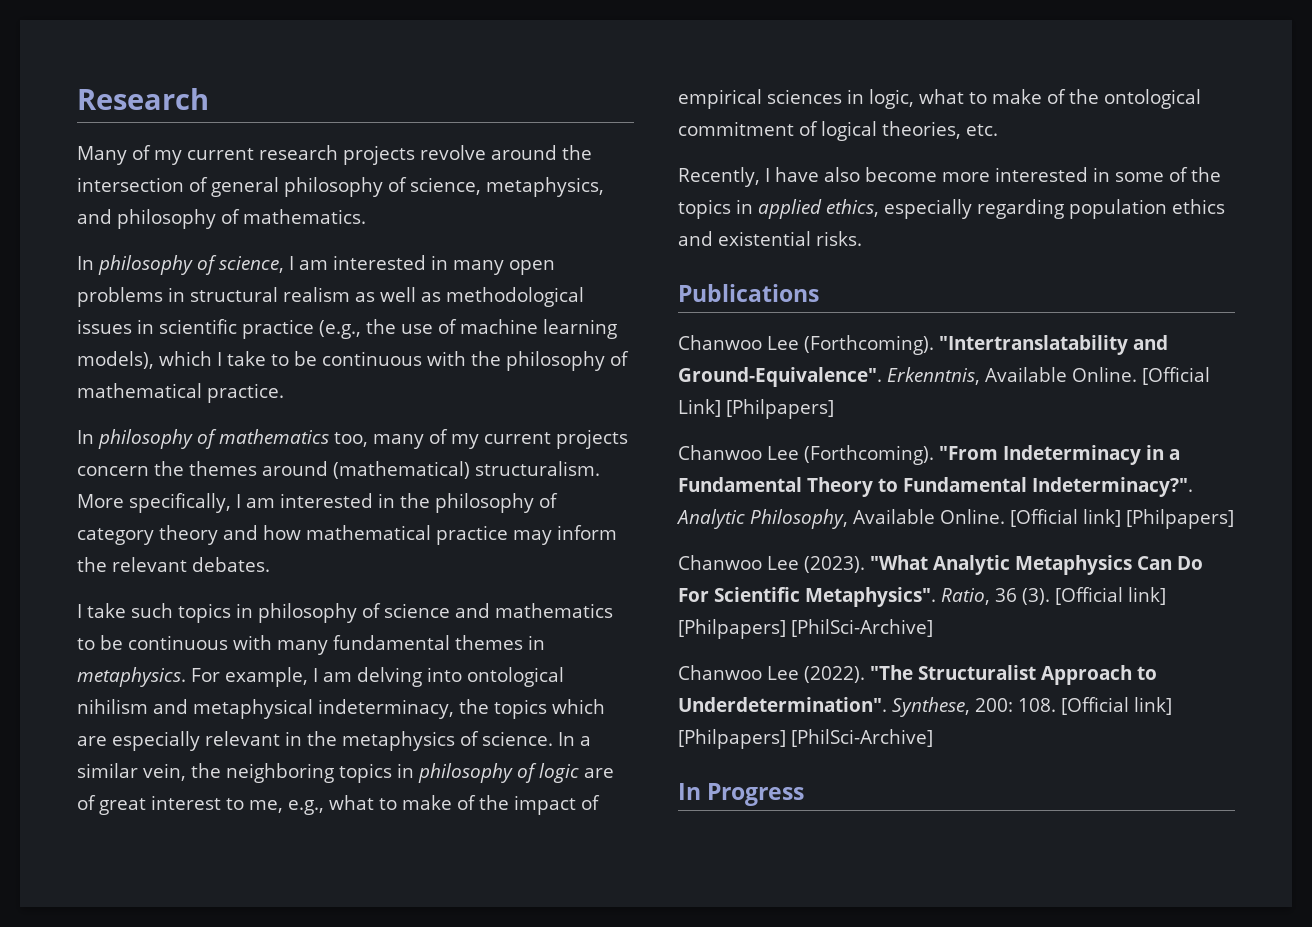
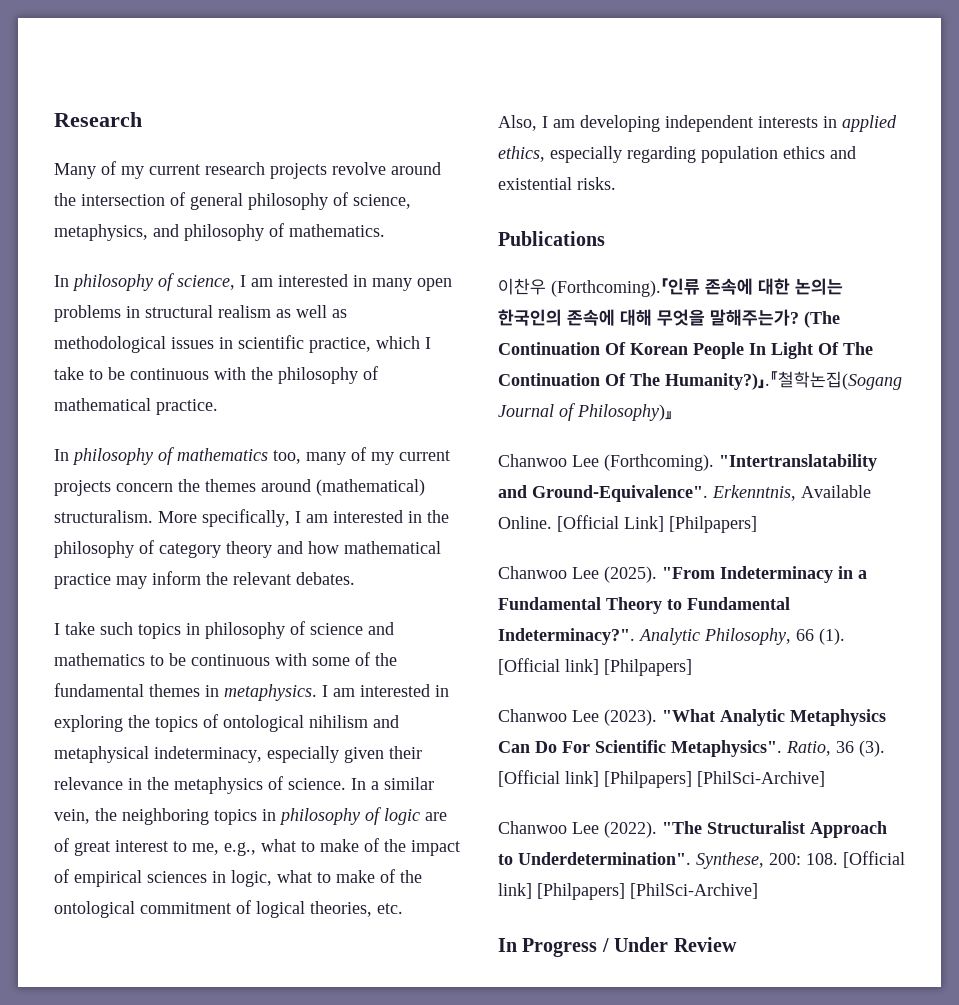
- In philosophy of science, I am interested in many open problems in structural realism as well as methodological issues in scientific practice (e.g., the use of machine learning models), which I take to be continuous with the philosophy of mathematical practice.
+ In philosophy of science, I am interested in many open problems in structural realism as well as methodological issues in scientific practice, which I take to be continuous with the philosophy of mathematical practice.
- I take such topics in philosophy of science and mathematics to be continuous with many fundamental themes in metaphysics.
+ I take such topics in philosophy of science and mathematics to be continuous with some of the fundamental themes in metaphysics.
- For example, I am delving into ontological nihilism and metaphysical indeterminacy, the topics which are especially relevant in the metaphysics of science.
+ I am interested in exploring the topics of ontological nihilism and metaphysical indeterminacy, especially given their relevance in the metaphysics of science.
- Recently, I have also become more interested in some of the topics in applied ethics, especially regarding population ethics and existential risks.
+ Also, I am developing independent interests in applied ethics, especially regarding population ethics and existential risks.
+ 이찬우 (Forthcoming).「인류 존속에 대한 논의는 한국인의 존속에 대해 무엇을 말해주는가? (The Continuation Of Korean People In Light Of The Continuation Of The Humanity?)」.『철학논집(Sogang Journal of Philosophy)』
  [Official Link] [Philpapers]
- Chanwoo Lee (Forthcoming).
+ Chanwoo Lee (2025).
- Analytic Philosophy, Available Online.
+ Analytic Philosophy, 66 (1).
- In Progress
+ In Progress / Under Review

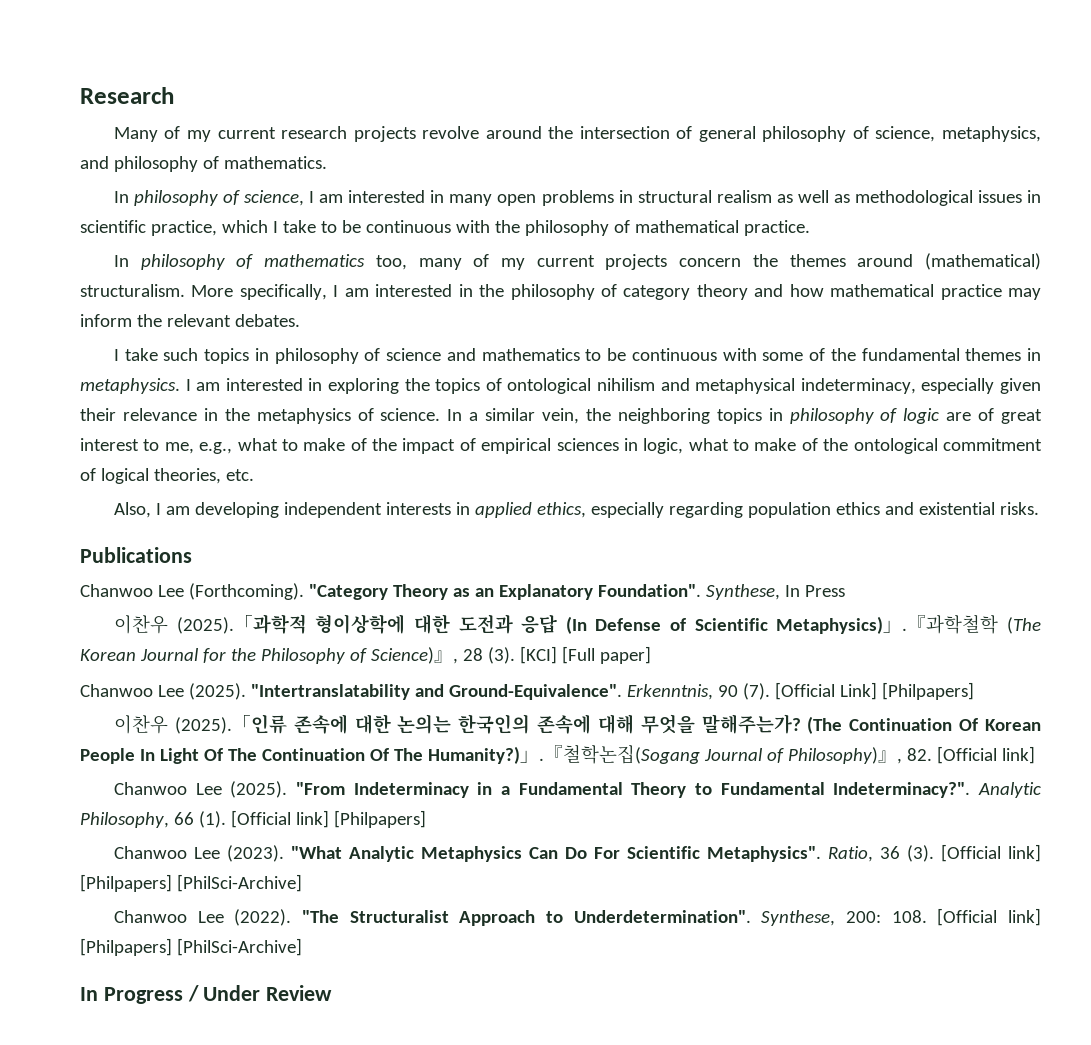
- 이찬우 (Forthcoming).
+ Chanwoo Lee (Forthcoming). "Category Theory as an Explanatory Foundation". Synthese, In Press
+ 이찬우 (2025).「과학적 형이상학에 대한 도전과 응답 (In Defense of Scientific Metaphysics)」.『과학철학 (The Korean Journal for the Philosophy of Science)』, 28 (3). [KCI] [Full paper]
+ Chanwoo Lee (2025). "Intertranslatability and Ground-Equivalence". Erkenntnis, 90 (7). [Official Link] [Philpapers]
+ 이찬우 (2025).
- 『철학논집(Sogang Journal of Philosophy)』
- Chanwoo Lee (Forthcoming). "Intertranslatability and Ground-Equivalence". Erkenntnis, Available Online. [Official Link] [Philpapers]
+ 『철학논집(Sogang Journal of Philosophy)』, 82. [Official link]

